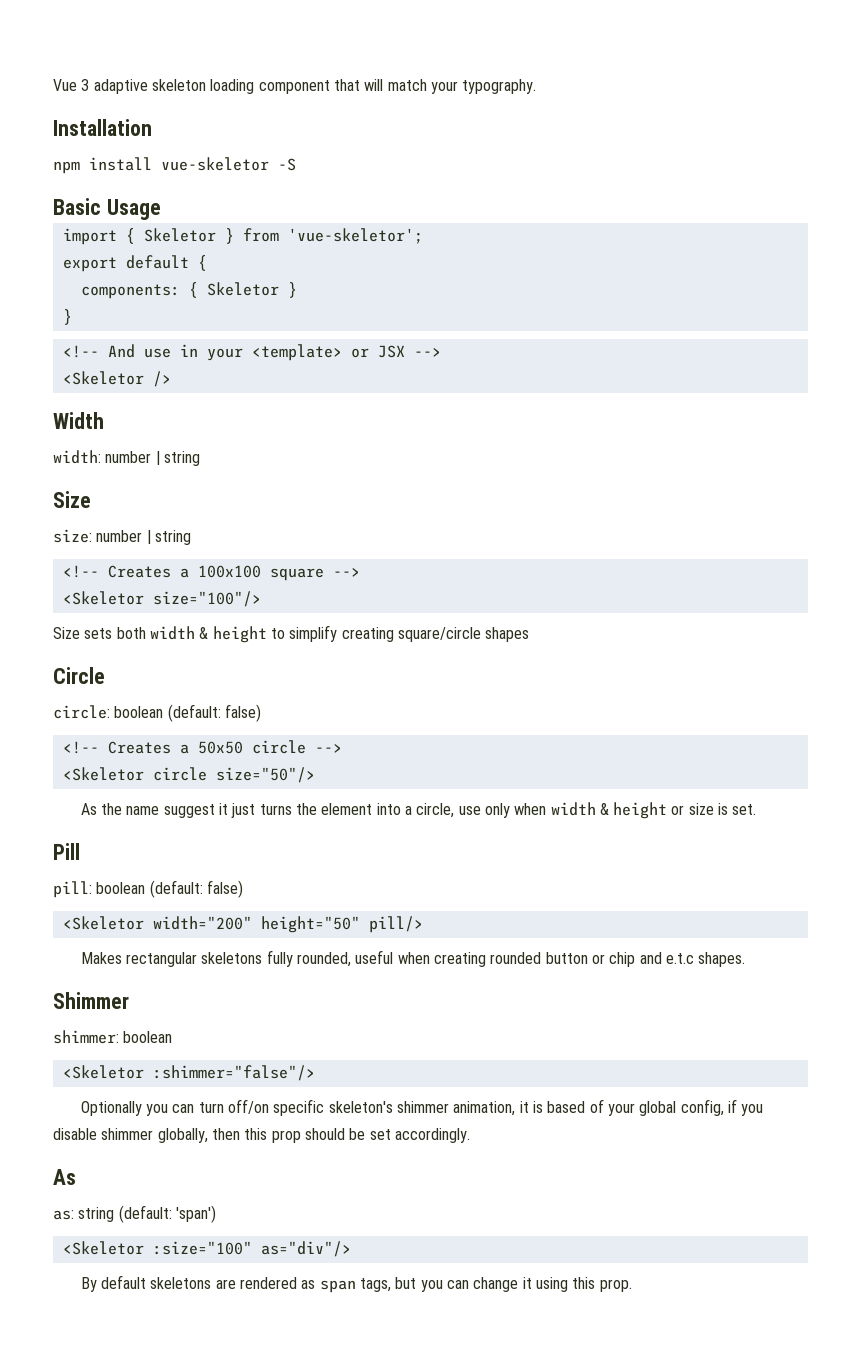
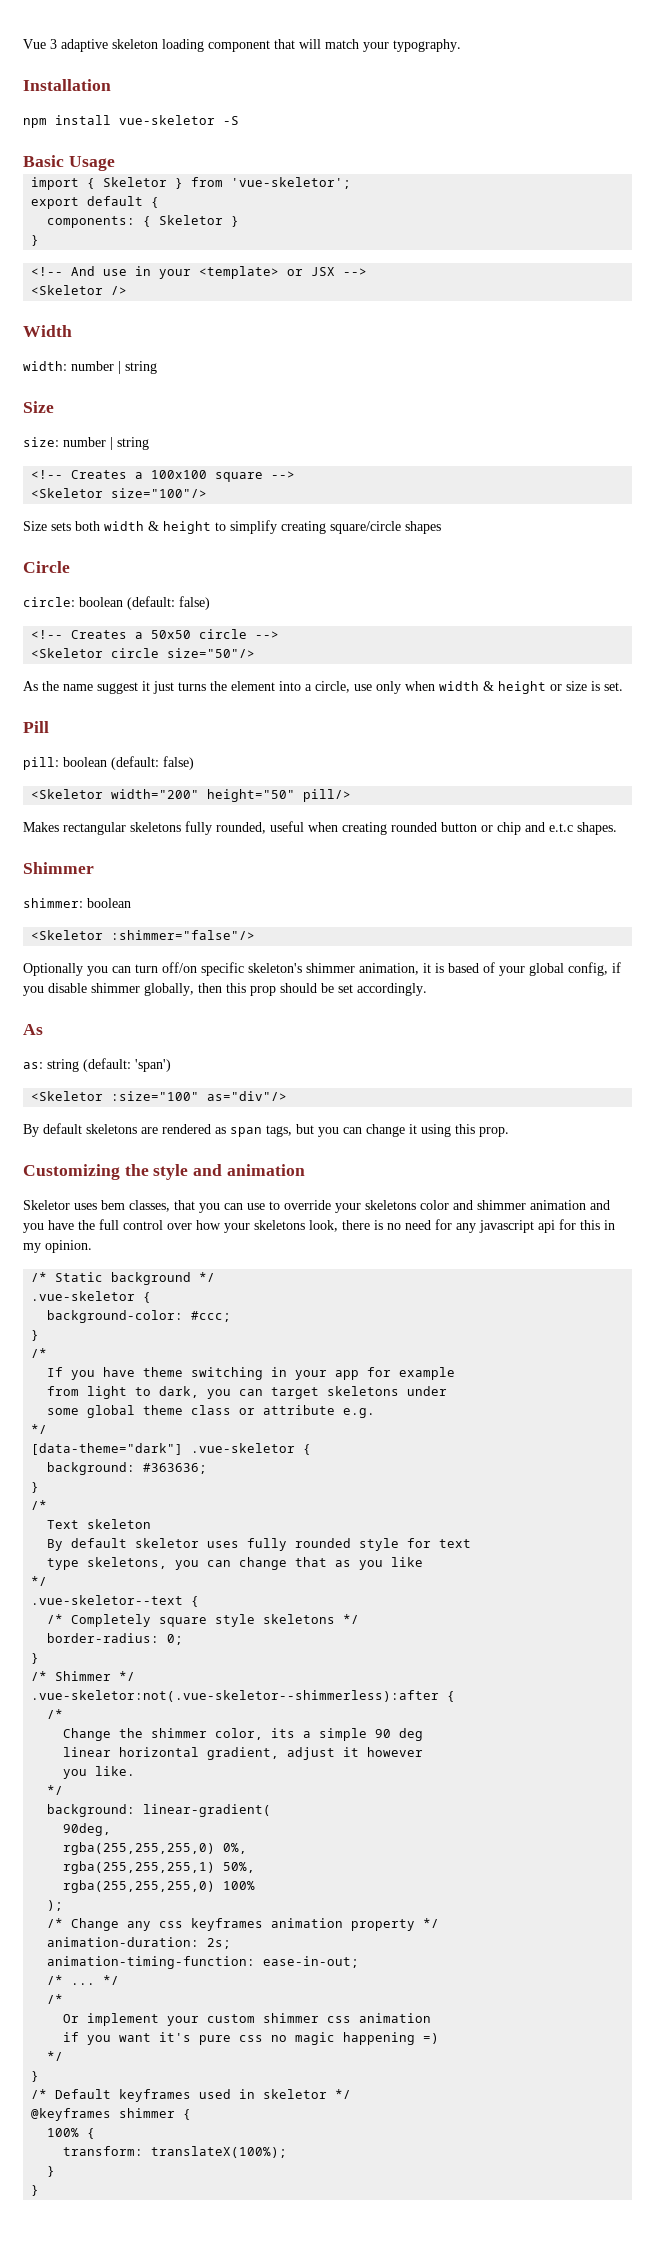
+ Customizing the style and animation
+ Skeletor uses bem classes, that you can use to override your skeletons color and shimmer animation and you have the full control over how your skeletons look, there is no need for any javascript api for this in my opinion.
+ /* Static background */
+ .vue-skeletor {
+ background-color: #ccc;
+ }
+ /*
+ If you have theme switching in your app for example
+ from light to dark, you can target skeletons under
+ some global theme class or attribute e.g.
+ */
+ [data-theme="dark"] .vue-skeletor {
+ background: #363636;
+ }
+ /*
+ Text skeleton
+ By default skeletor uses fully rounded style for text
+ type skeletons, you can change that as you like
+ */
+ .vue-skeletor--text {
+ /* Completely square style skeletons */
+ border-radius: 0;
+ }
+ /* Shimmer */
+ .vue-skeletor:not(.vue-skeletor--shimmerless):after {
+ /*
+ Change the shimmer color, its a simple 90 deg
+ linear horizontal gradient, adjust it however
+ you like.
+ */
+ background: linear-gradient(
+ 90deg,
+ rgba(255,255,255,0) 0%,
+ rgba(255,255,255,1) 50%,
+ rgba(255,255,255,0) 100%
+ );
+ /* Change any css keyframes animation property */
+ animation-duration: 2s;
+ animation-timing-function: ease-in-out;
+ /* ... */
+ /*
+ Or implement your custom shimmer css animation
+ if you want it's pure css no magic happening =)
+ */
+ }
+ /* Default keyframes used in skeletor */
+ @keyframes shimmer {
+ 100% {
+ transform: translateX(100%);
+ }
+ }

